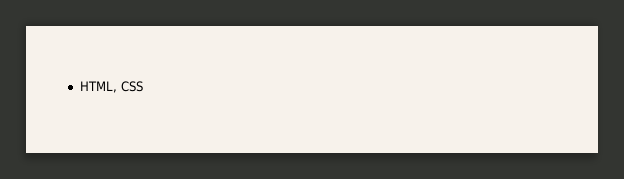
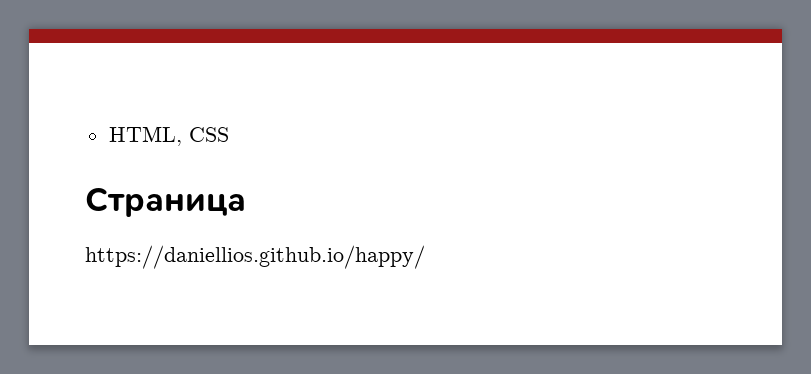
+ Страница
+ https://daniellios.github.io/happy/

